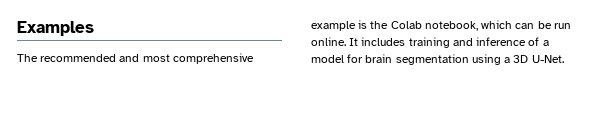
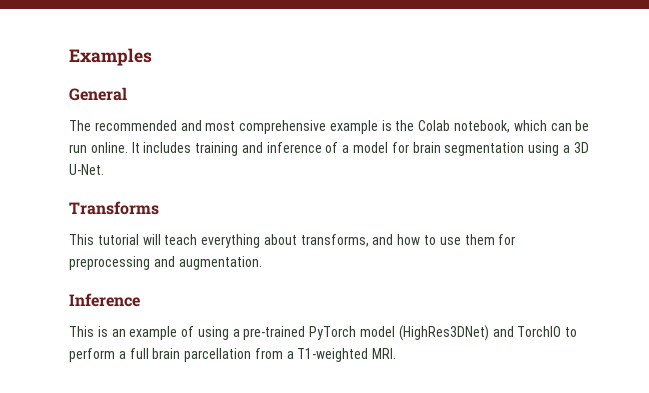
+ General
+ Transforms
+ This tutorial will teach everything about transforms, and how to use them for preprocessing and augmentation.
+ Inference
+ This is an example of using a pre-trained PyTorch model (HighRes3DNet) and TorchIO to perform a full brain parcellation from a T1-weighted MRI.

